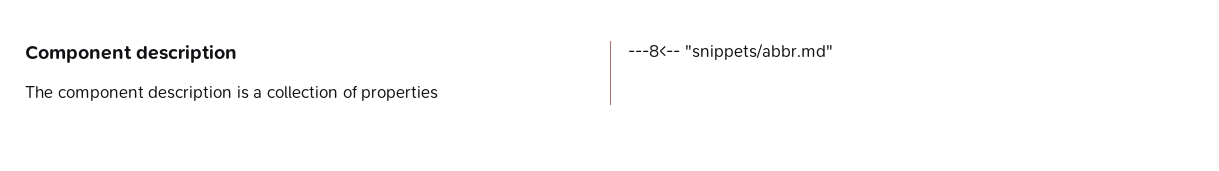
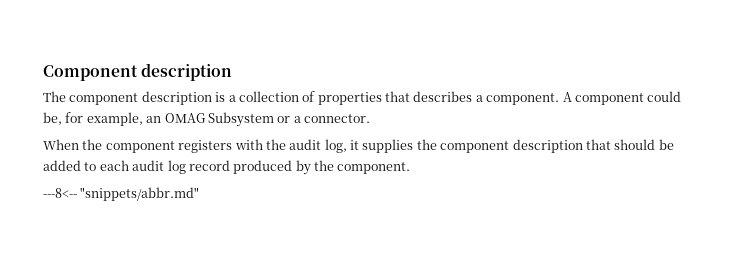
- The component description is a collection of properties
+ The component description is a collection of properties that describes a component. A component could be, for example, an OMAG Subsystem or a connector.
+ When the component registers with the audit log, it supplies the component description that should be added to each audit log record produced by the component.

